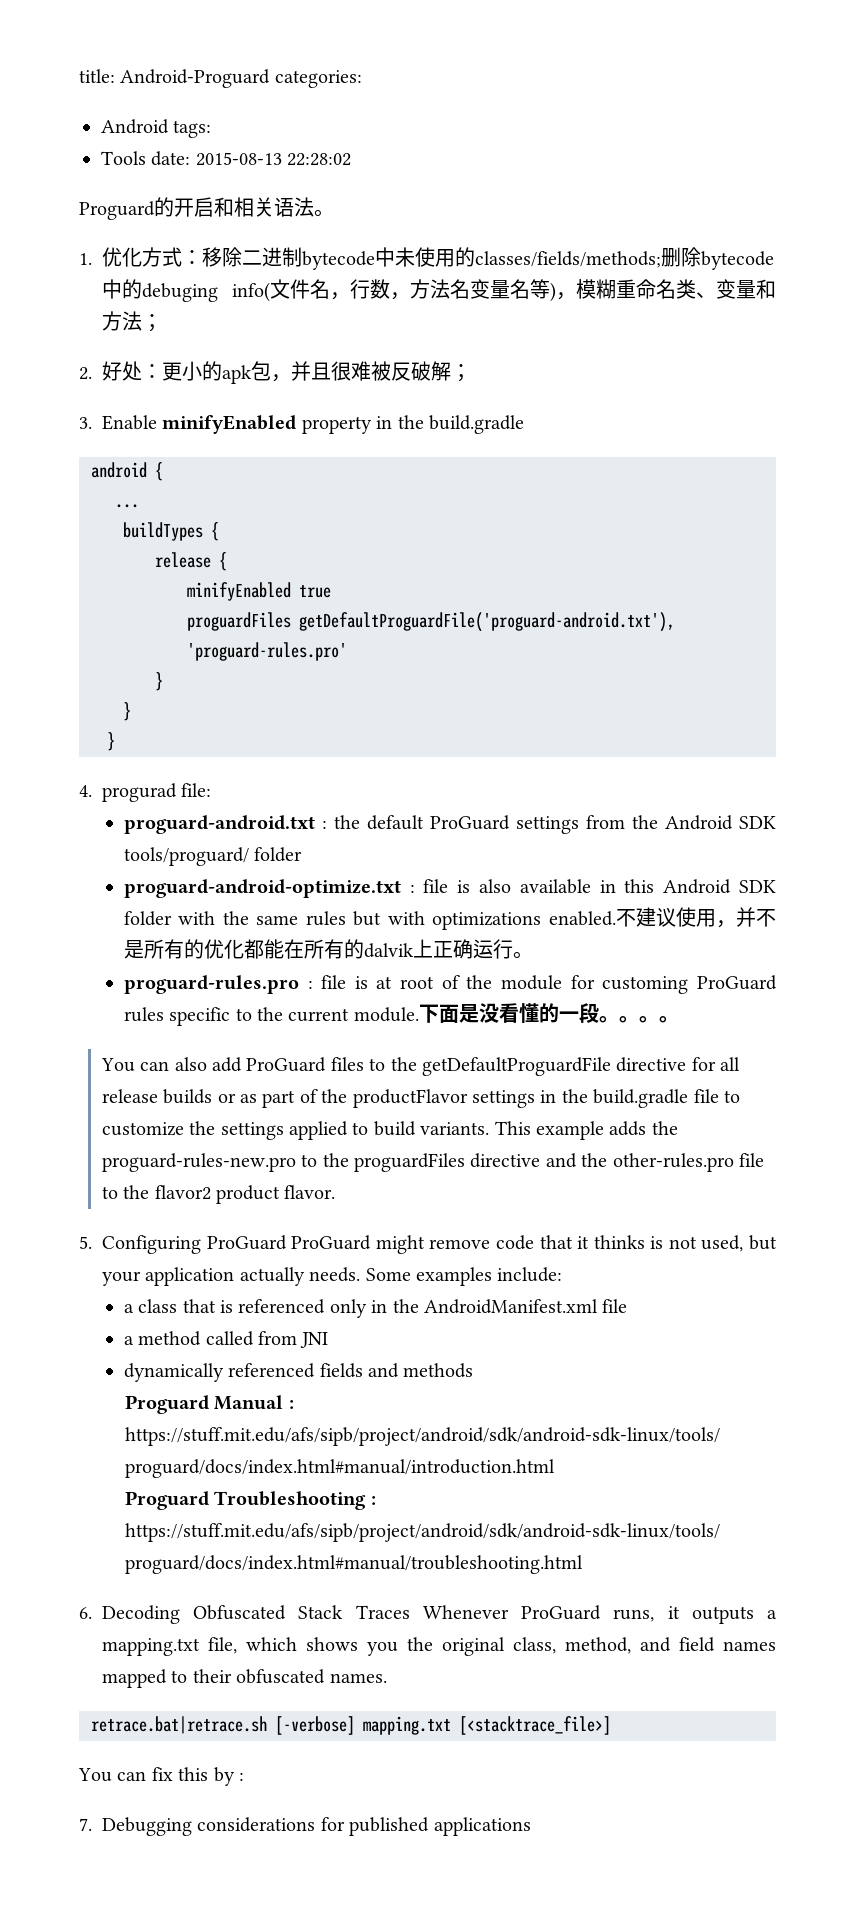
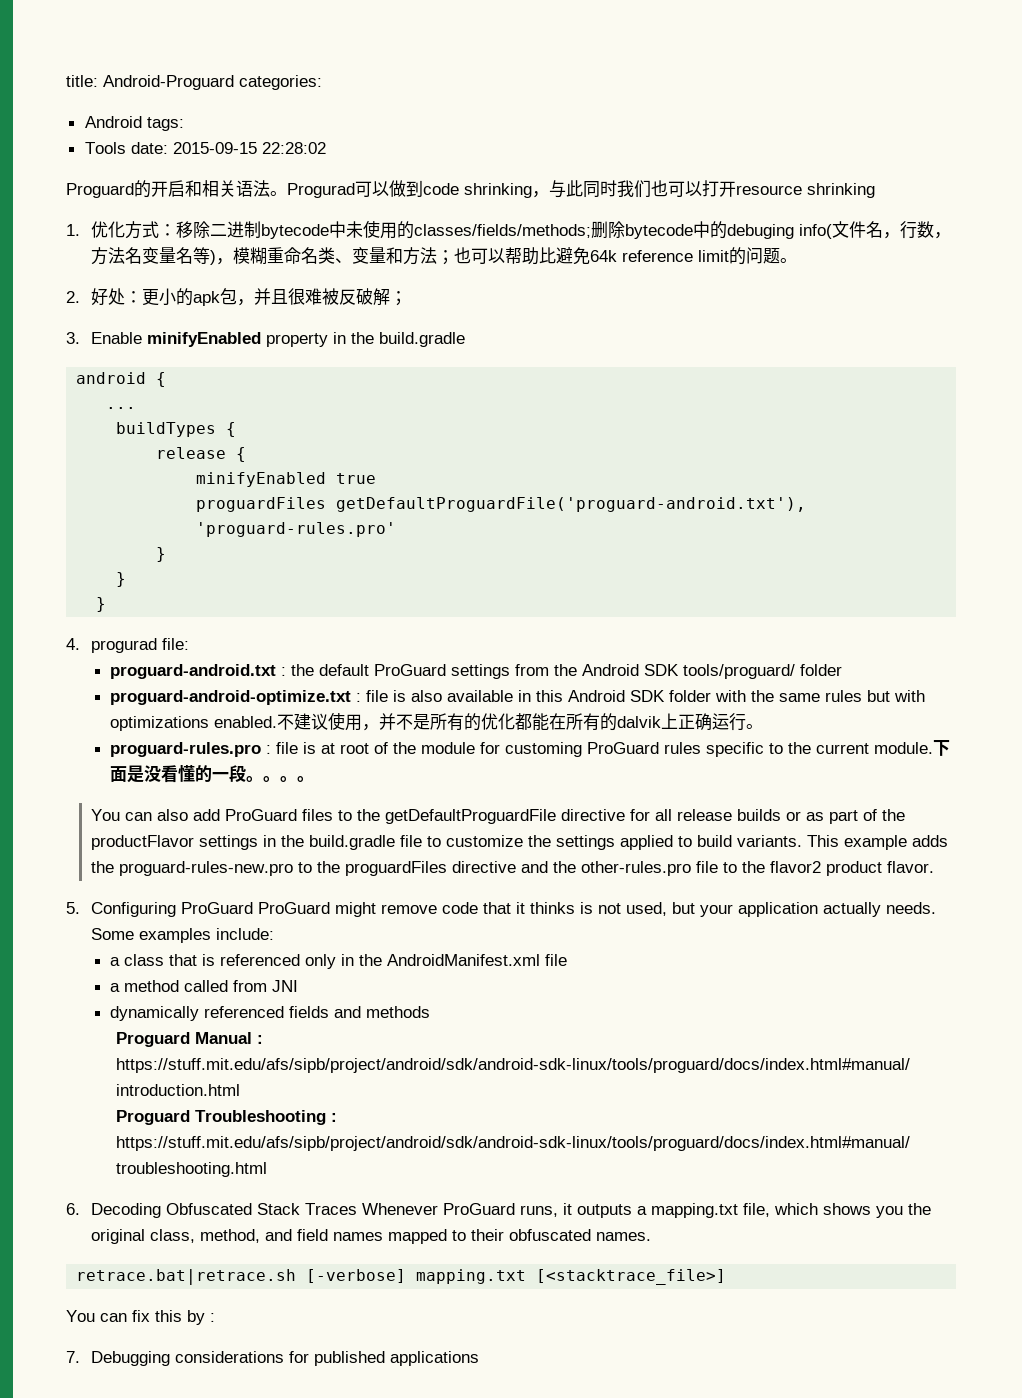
- Tools date: 2015-08-13 22:28:02
+ Tools date: 2015-09-15 22:28:02
+ Progurad可以做到code shrinking，与此同时我们也可以打开resource shrinking
- 1.优化方式：移除二进制bytecode中未使用的classes/fields/methods;删除bytecode中的debuging info(文件名，行数，方法名变量名等)，模糊重命名类、变量和方法；
+ 1.优化方式：移除二进制bytecode中未使用的classes/fields/methods;删除bytecode中的debuging info(文件名，行数，方法名变量名等)，模糊重命名类、变量和方法；也可以帮助比避免64k reference limit的问题。

